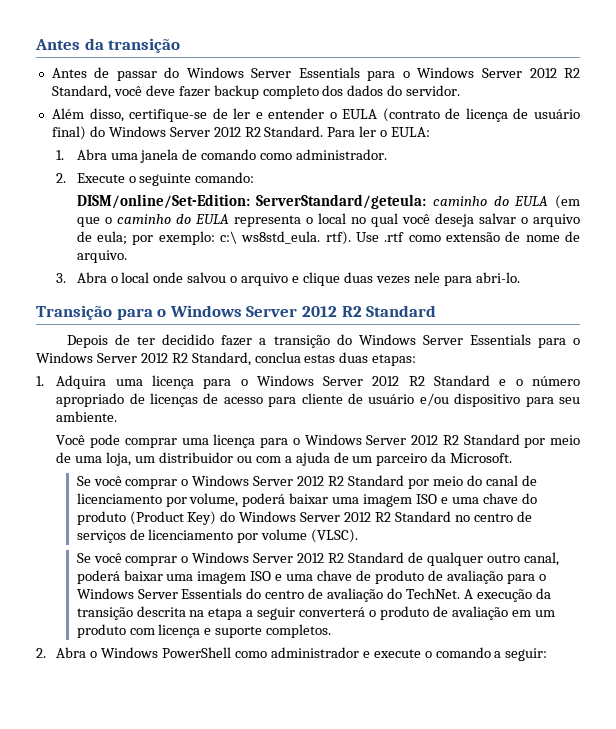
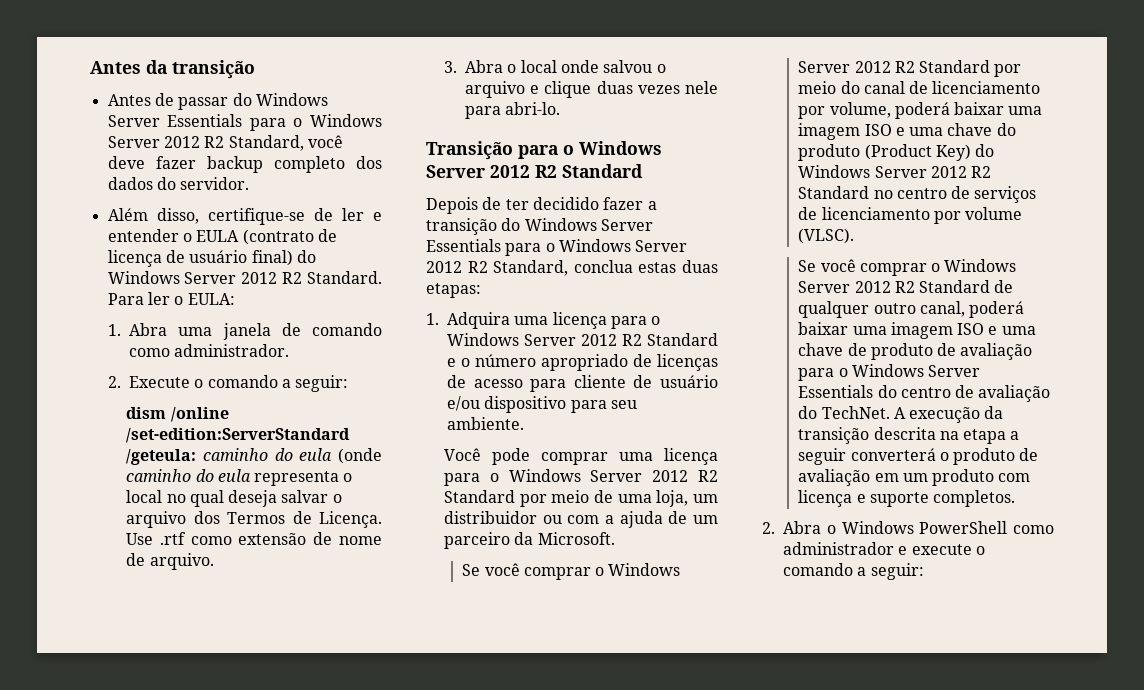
- 2. Execute o seguinte comando:
- DISM/online/Set-Edition: ServerStandard/geteula: caminho do EULA (em que o caminho do EULA representa o local no qual você deseja salvar o arquivo de eula; por exemplo: c:\ ws8std_eula. rtf).
+ 2. Execute o comando a seguir:
+ dism /online /set-edition:ServerStandard /geteula: caminho do eula (onde caminho do eula representa o local no qual deseja salvar o arquivo dos Termos de Licença.

